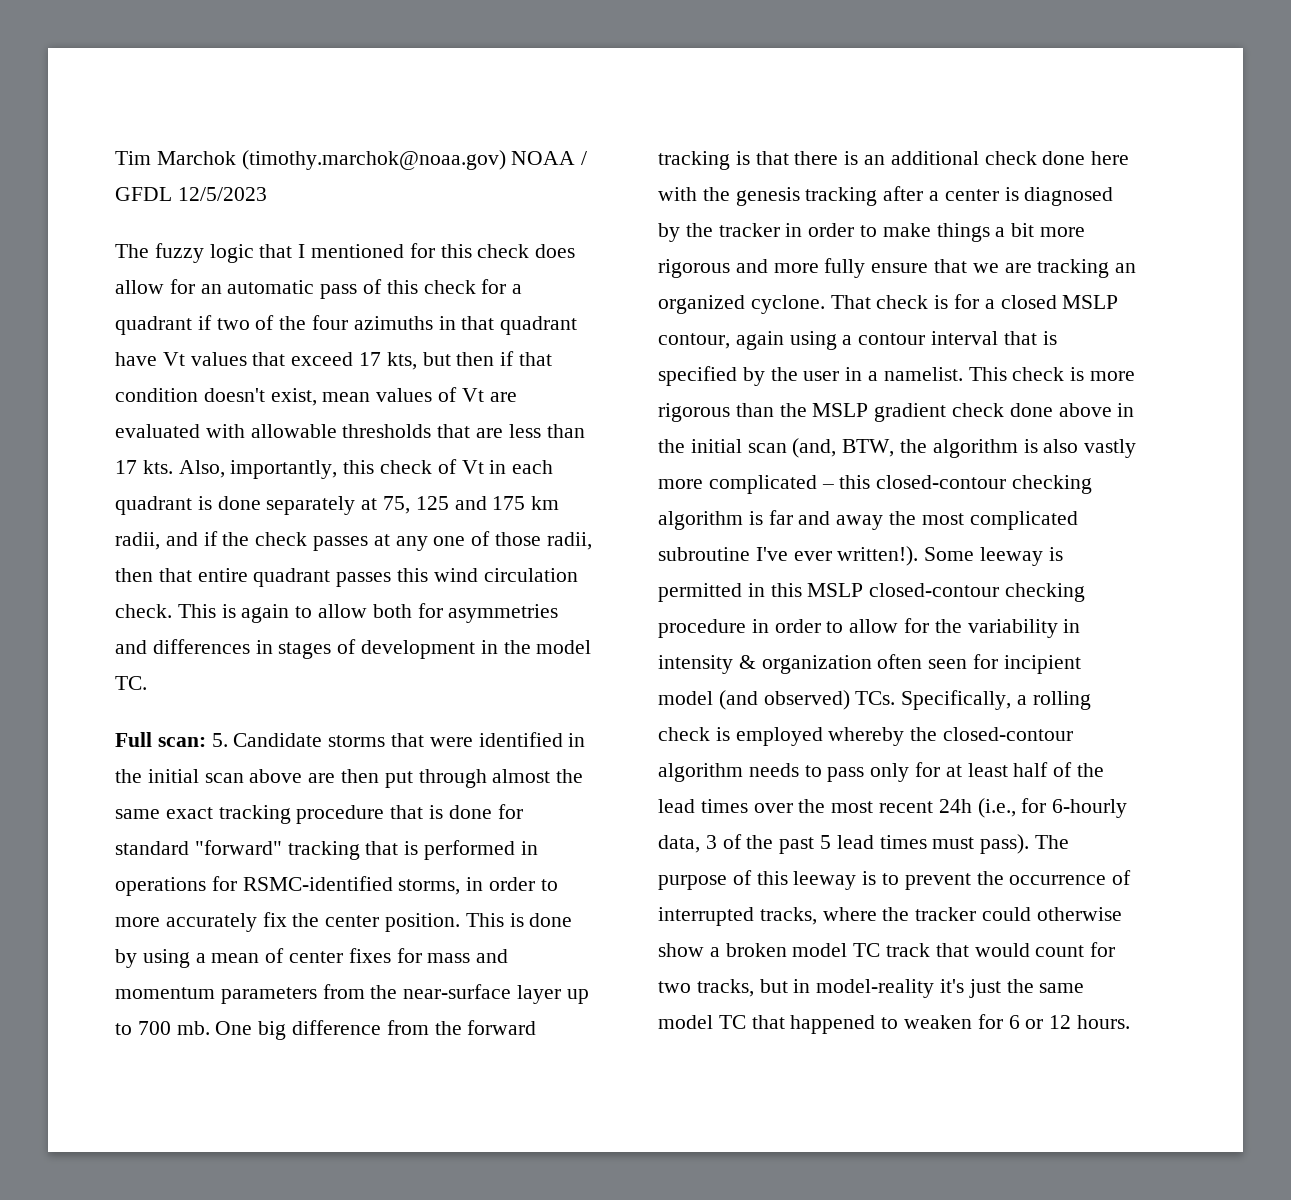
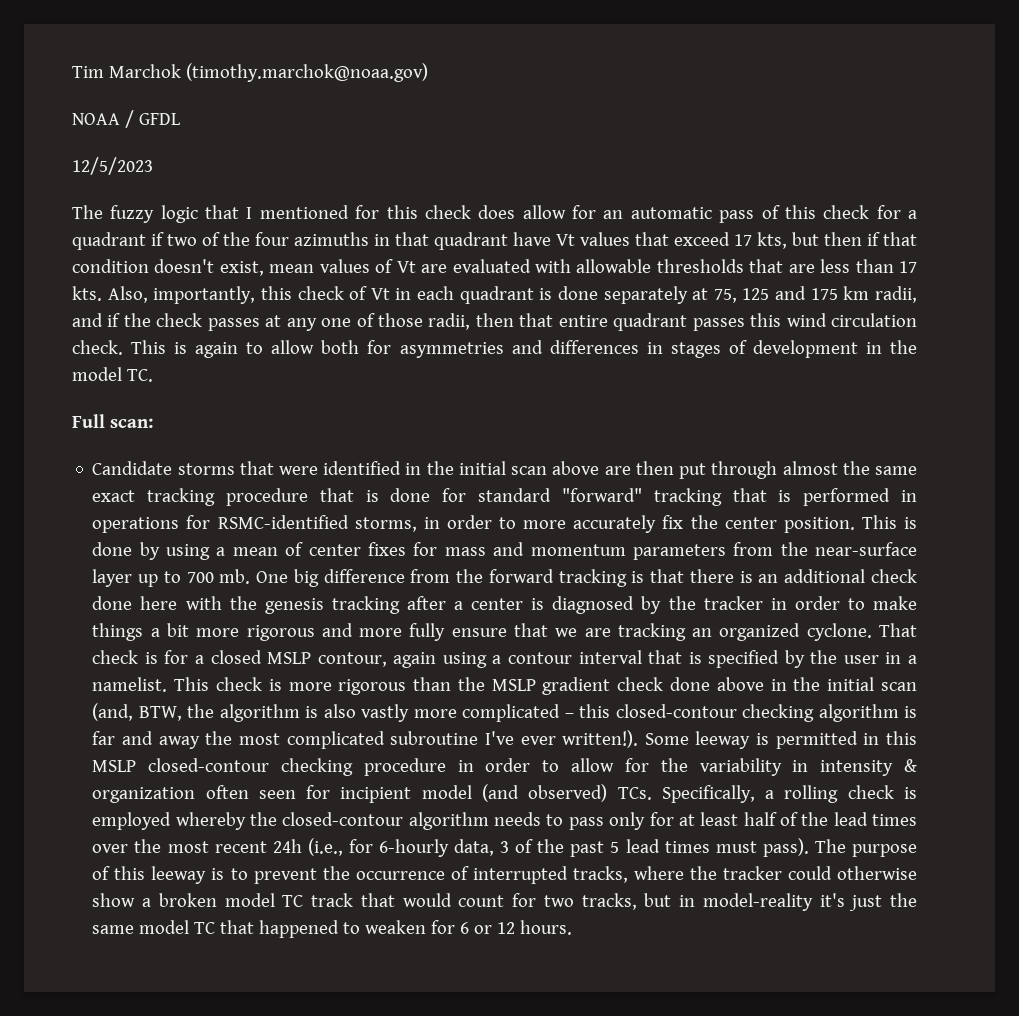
- Tim Marchok (timothy.marchok@noaa.gov) NOAA / GFDL 12/5/2023
+ Tim Marchok (timothy.marchok@noaa.gov)
+ NOAA / GFDL
+ 12/5/2023
- Full scan: 5. Candidate storms that were identified in the initial scan above are then put through almost the same exact tracking procedure that is done for standard "forward" tracking that is performed in operations for RSMC-identified storms, in order to more accurately fix the center position.
+ Full scan:
+ Candidate storms that were identified in the initial scan above are then put through almost the same exact tracking procedure that is done for standard "forward" tracking that is performed in operations for RSMC-identified storms, in order to more accurately fix the center position.

